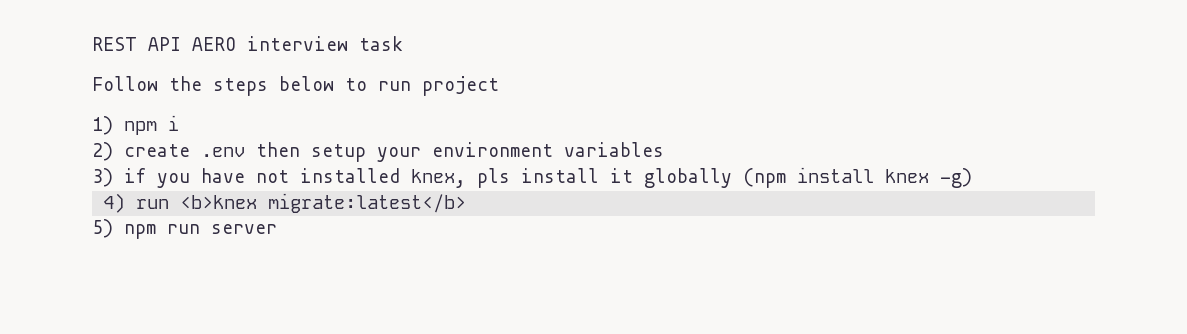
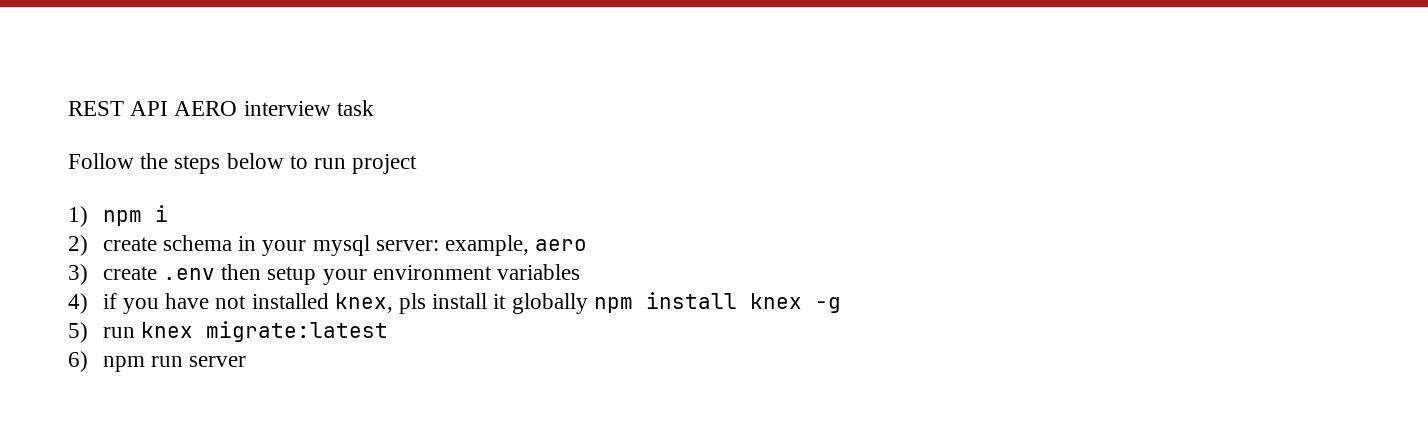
- 2) create .env then setup your environment variables
+ 2) create schema in your mysql server: example, aero
+ 3) create .env then setup your environment variables
- 3) if you have not installed knex, pls install it globally (npm install knex -g)
- 4) run <b>knex migrate:latest</b>
- 5) npm run server
+ 4) if you have not installed knex, pls install it globally npm install knex -g
+ 5) run knex migrate:latest
+ 6) npm run server

